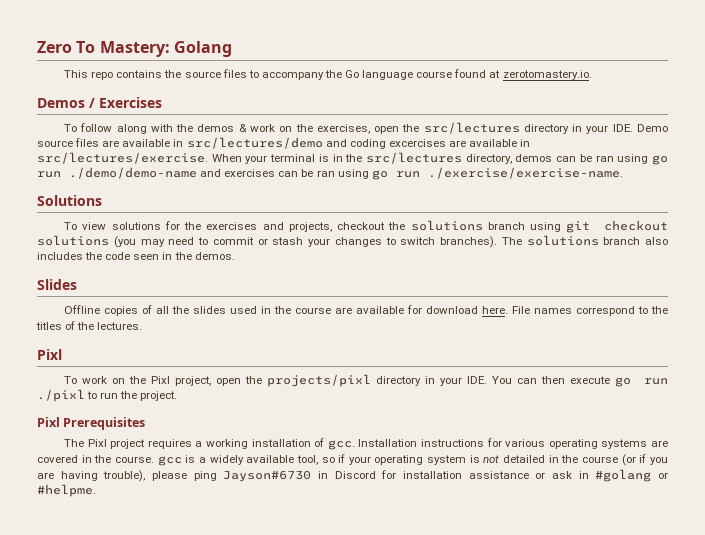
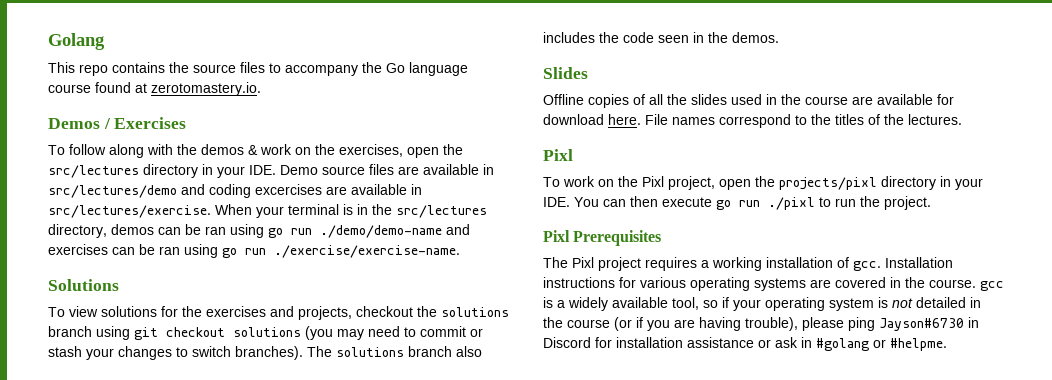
- Zero To Mastery: Golang
+ Golang

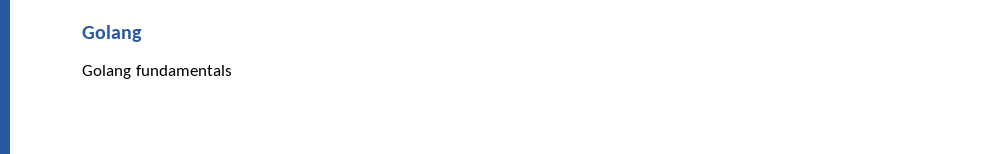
- This repo contains the source files to accompany the Go language course found at zerotomastery.io.
- Demos / Exercises
- To follow along with the demos & work on the exercises, open the src/lectures directory in your IDE. Demo source files are available in src/lectures/demo and coding excercises are available in src/lectures/exercise. When your terminal is in the src/lectures directory, demos can be ran using go run ./demo/demo-name and exercises can be ran using go run ./exercise/exercise-name.
- Solutions
- To view solutions for the exercises and projects, checkout the solutions branch using git checkout solutions (you may need to commit or stash your changes to switch branches). The solutions branch also includes the code seen in the demos.
- Slides
- Offline copies of all the slides used in the course are available for download here. File names correspond to the titles of the lectures.
- Pixl
- To work on the Pixl project, open the projects/pixl directory in your IDE. You can then execute go run ./pixl to run the project.
- Pixl Prerequisites
- The Pixl project requires a working installation of gcc. Installation instructions for various operating systems are covered in the course. gcc is a widely available tool, so if your operating system is not detailed in the course (or if you are having trouble), please ping Jayson#6730 in Discord for installation assistance or ask in #golang or #helpme.
+ Golang fundamentals

